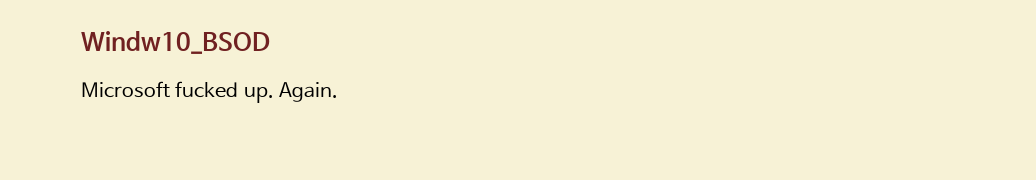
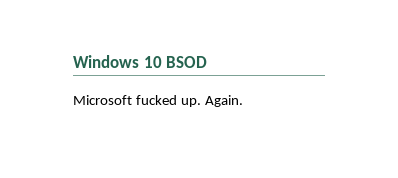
- Windw10_BSOD
+ Windows 10 BSOD

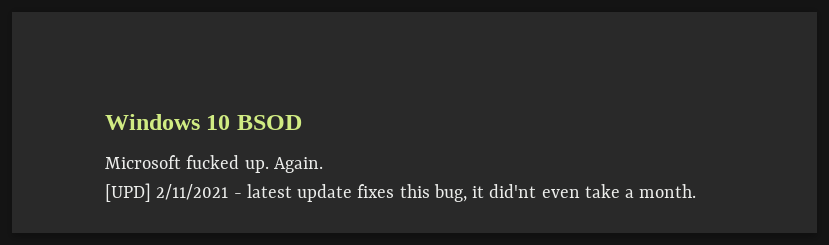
+ [UPD] 2/11/2021 - latest update fixes this bug, it did'nt even take a month.

